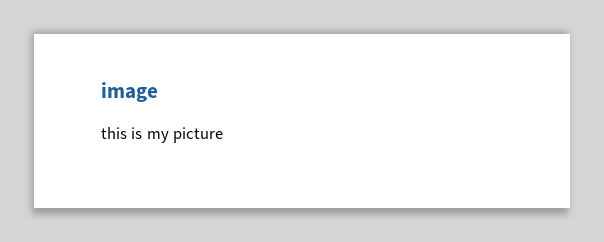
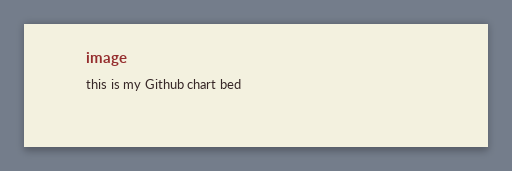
- this is my picture
+ this is my Github chart bed

